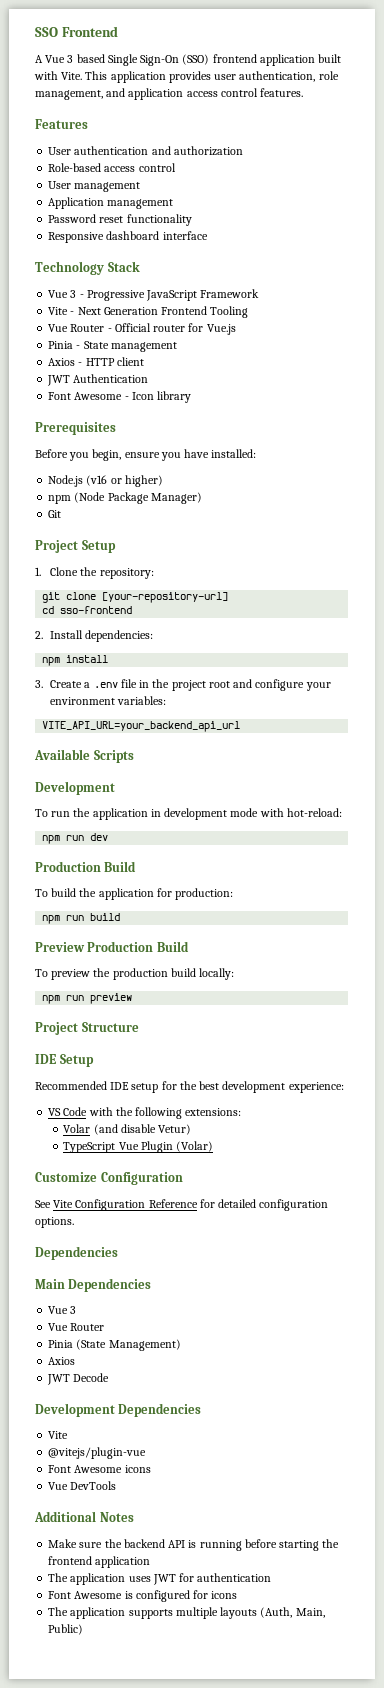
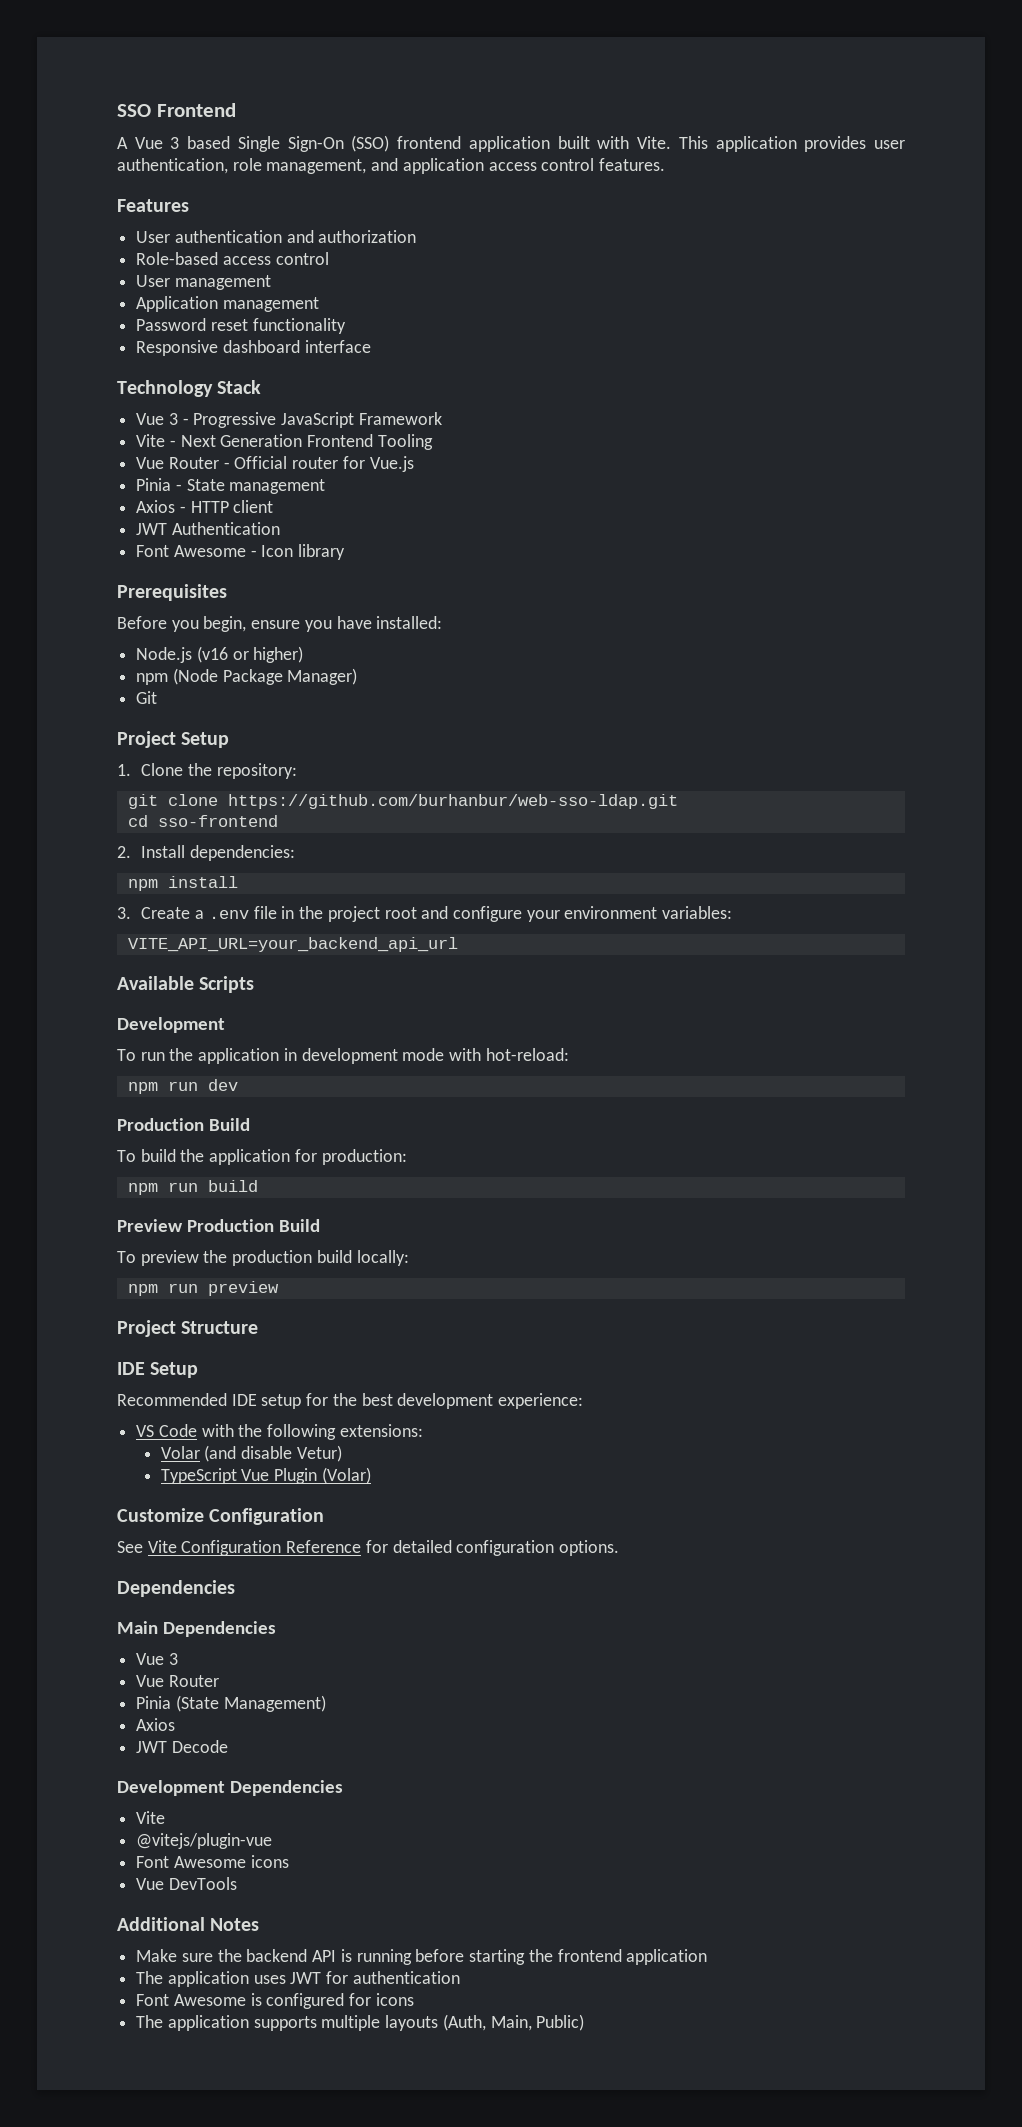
- git clone [your-repository-url]
+ git clone https://github.com/burhanbur/web-sso-ldap.git

